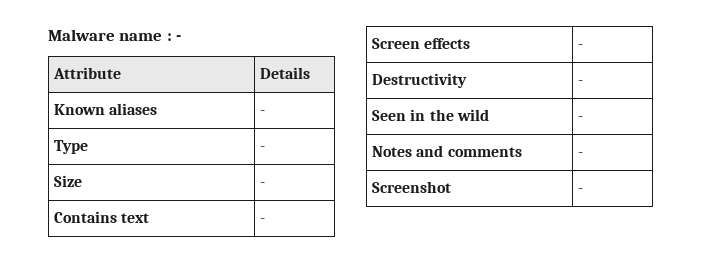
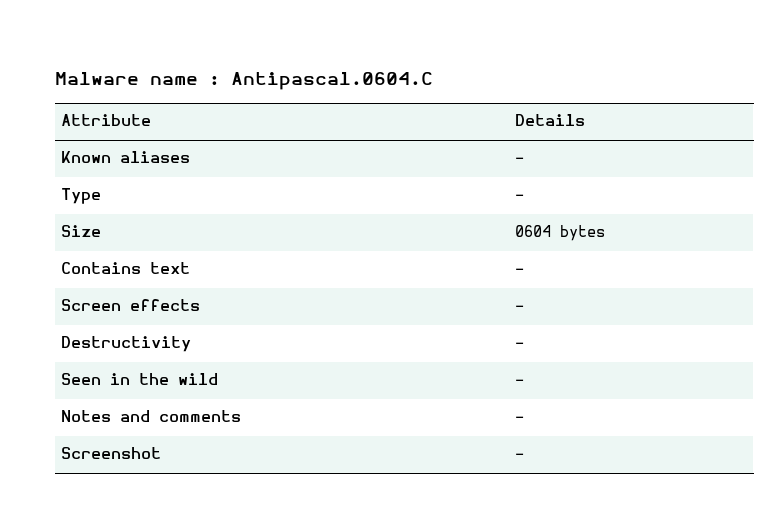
- Malware name : -
+ Malware name : Antipascal.0604.C
- Size | -
+ Size | 0604 bytes

